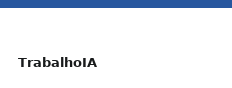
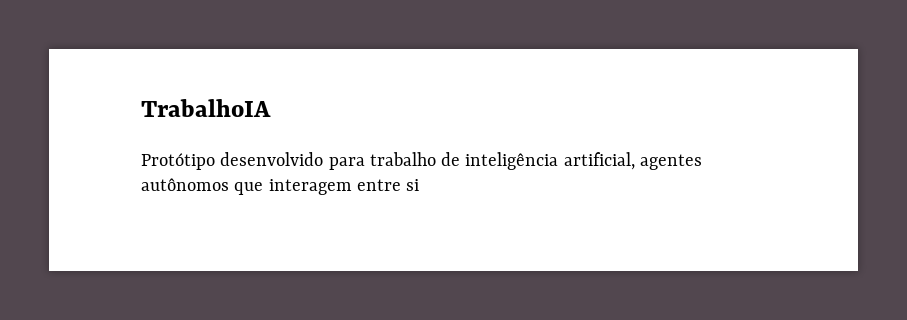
+ Protótipo desenvolvido para trabalho de inteligência artificial, agentes autônomos que interagem entre si

